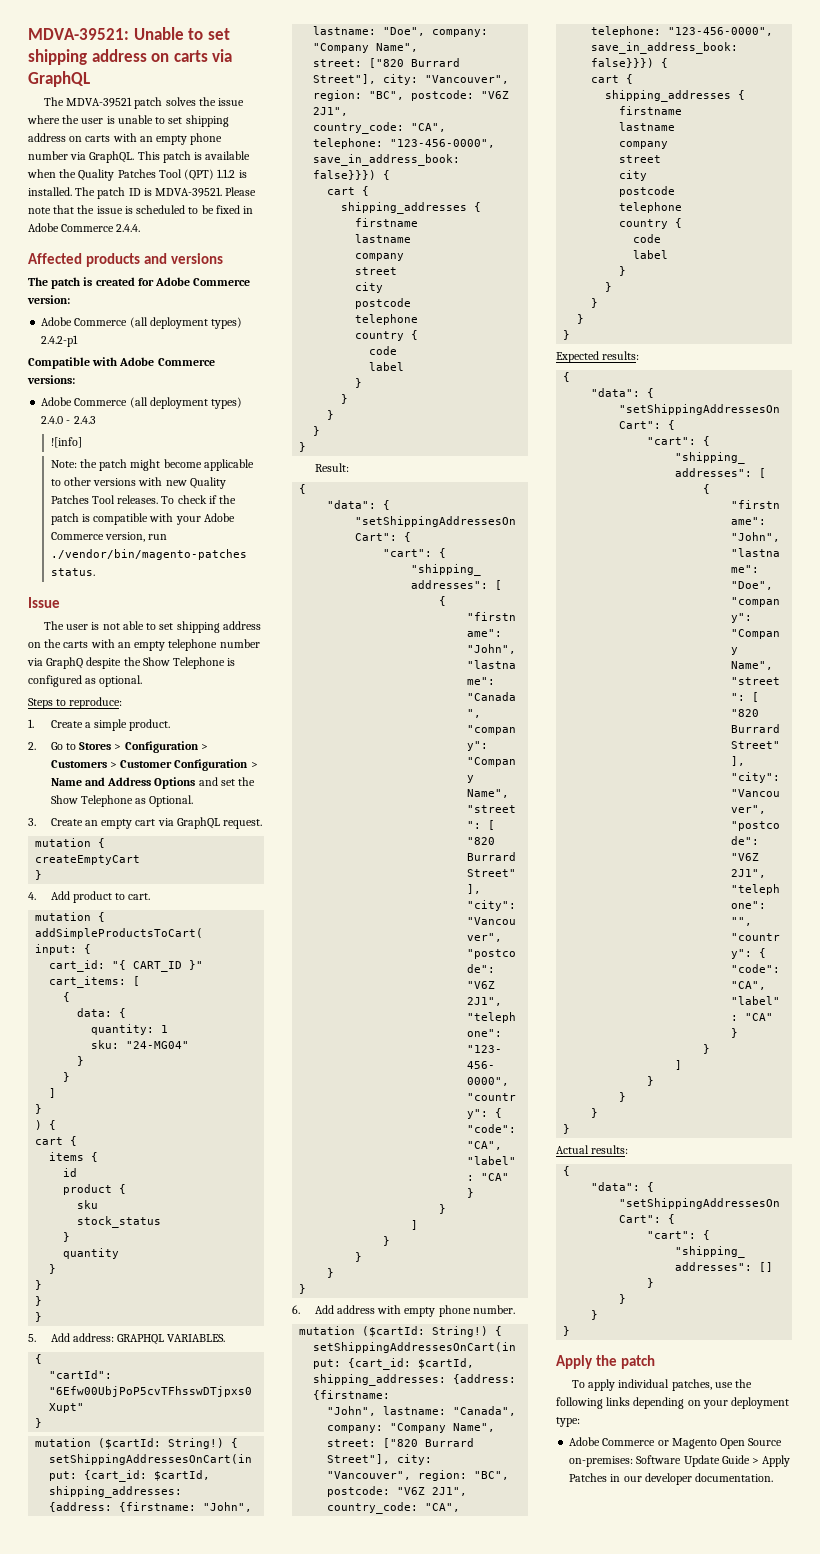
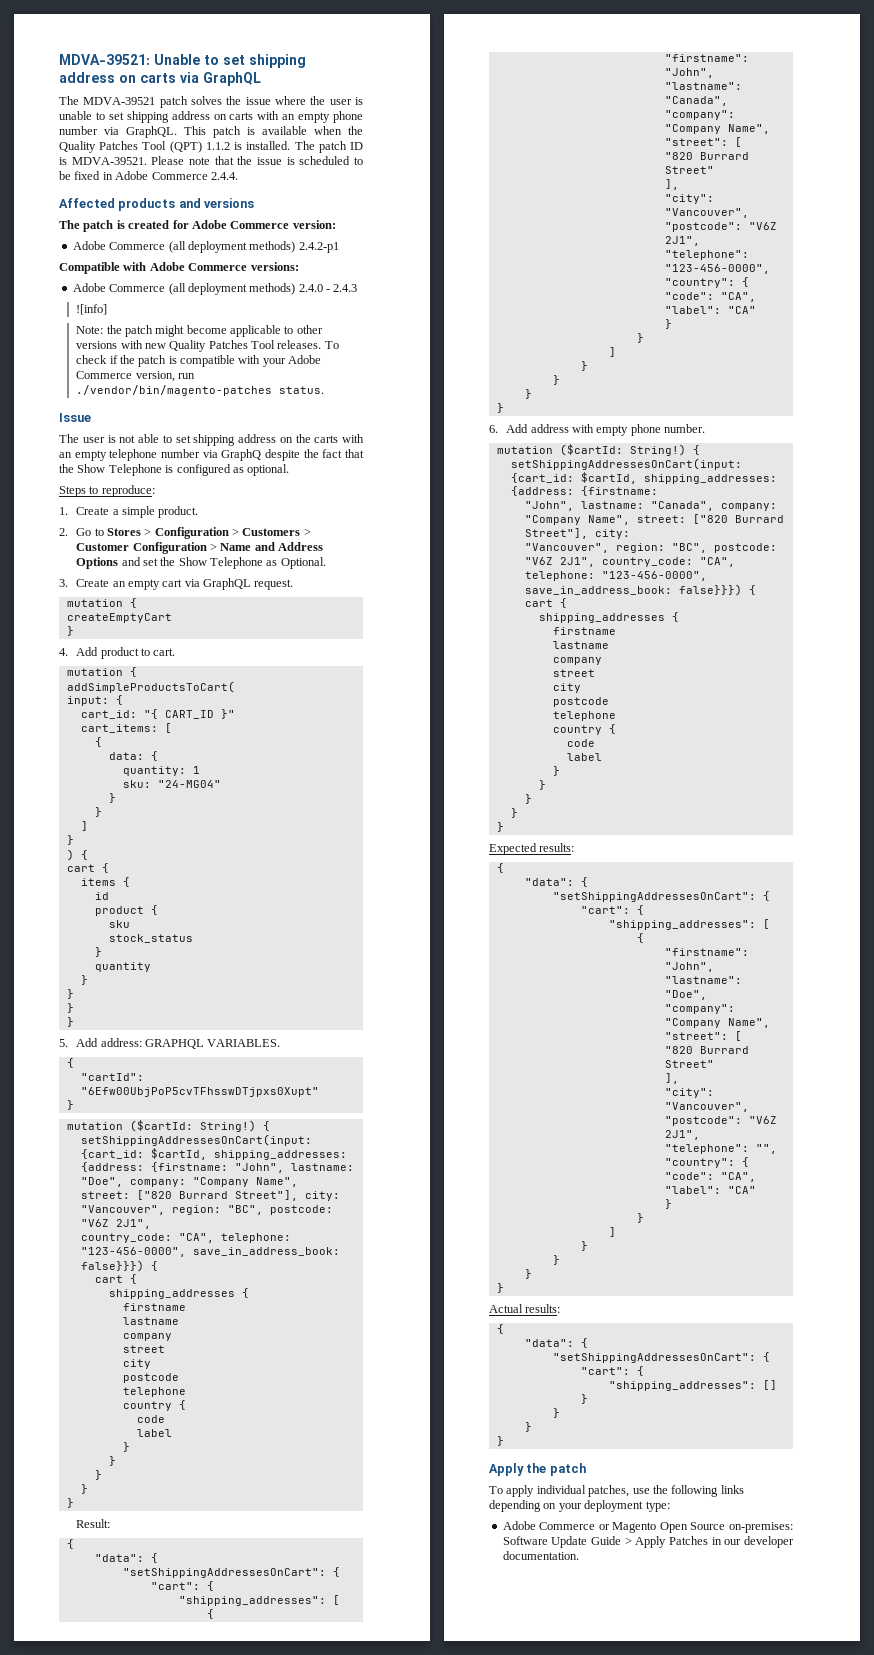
- Adobe Commerce (all deployment types) 2.4.2-p1
+ Adobe Commerce (all deployment methods) 2.4.2-p1
- Adobe Commerce (all deployment types) 2.4.0 - 2.4.3
+ Adobe Commerce (all deployment methods) 2.4.0 - 2.4.3
- The user is not able to set shipping address on the carts with an empty telephone number via GraphQ despite the Show Telephone is configured as optional.
+ The user is not able to set shipping address on the carts with an empty telephone number via GraphQ despite the fact that the Show Telephone is configured as optional.

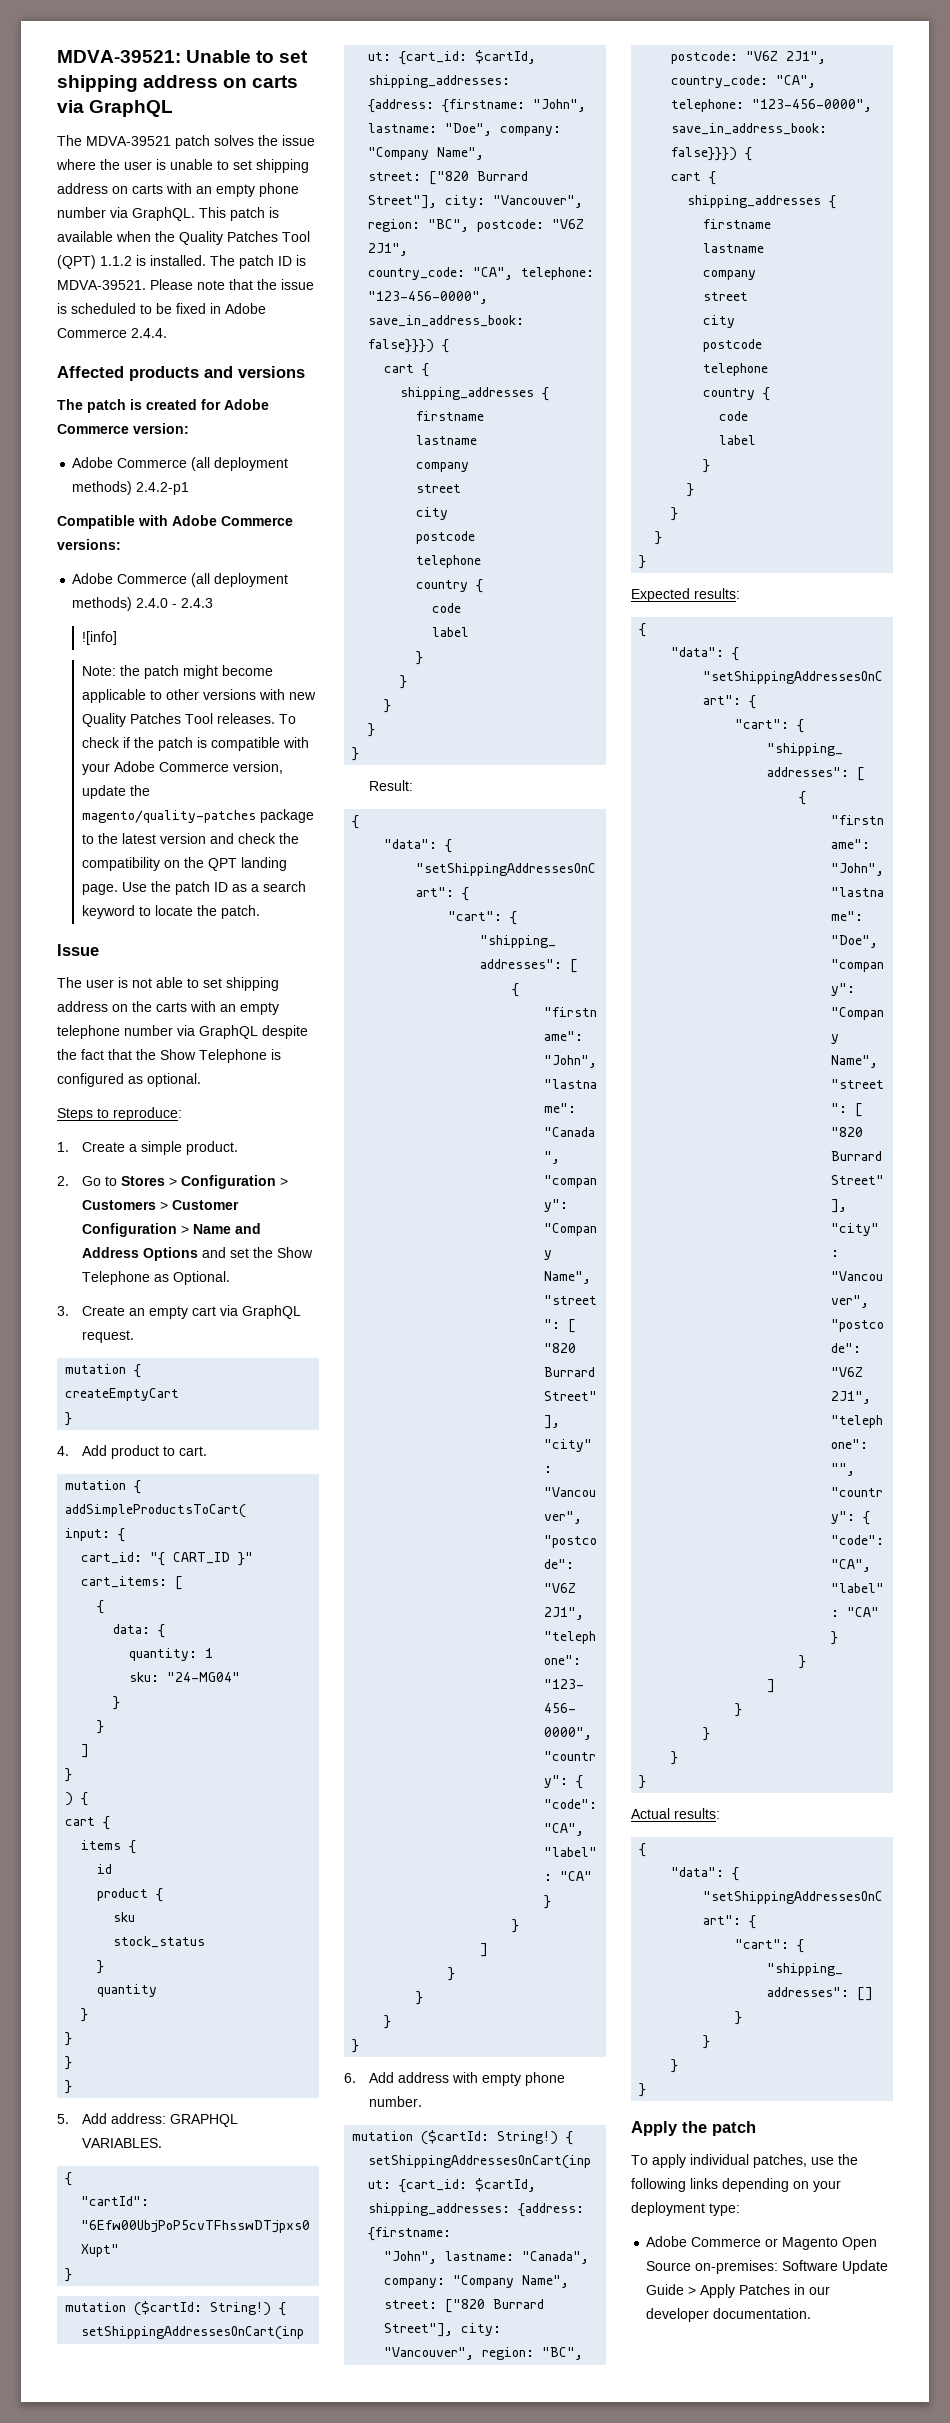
- To check if the patch is compatible with your Adobe Commerce version, run ./vendor/bin/magento-patches status.
+ To check if the patch is compatible with your Adobe Commerce version, update the magento/quality-patches package to the latest version and check the compatibility on the QPT landing page. Use the patch ID as a search keyword to locate the patch.
- The user is not able to set shipping address on the carts with an empty telephone number via GraphQ despite the fact that the Show Telephone is configured as optional.
+ The user is not able to set shipping address on the carts with an empty telephone number via GraphQL despite the fact that the Show Telephone is configured as optional.

